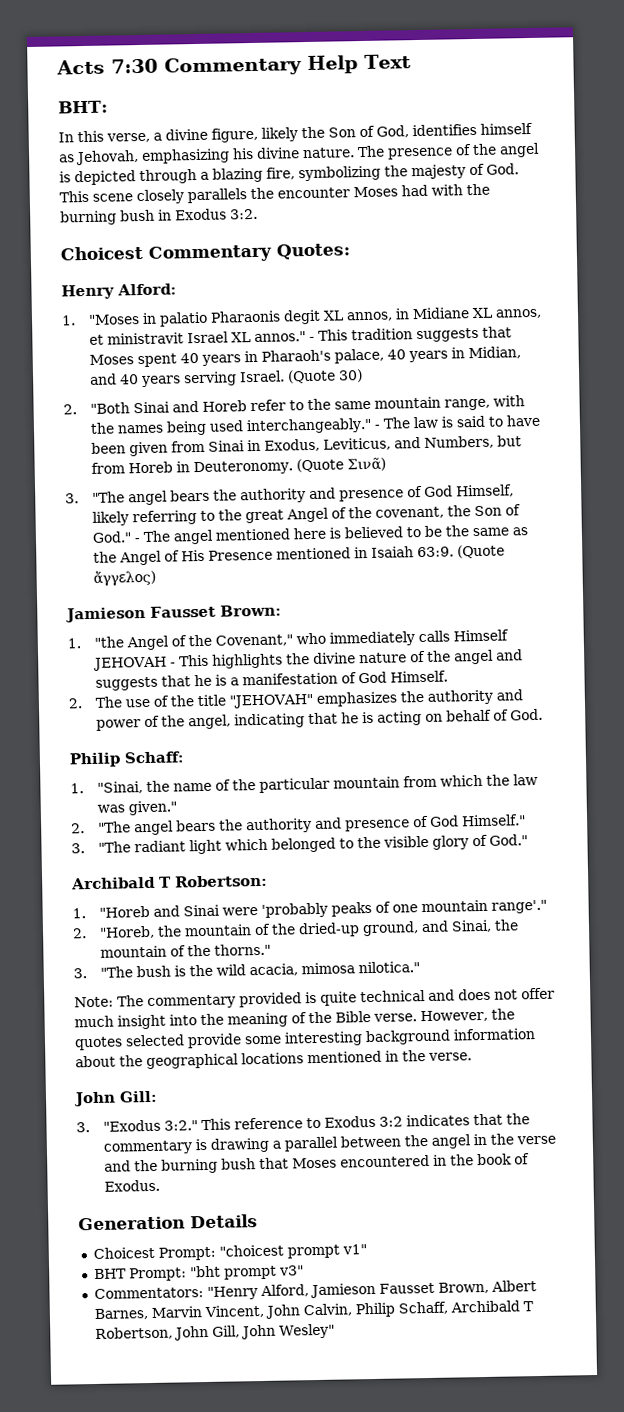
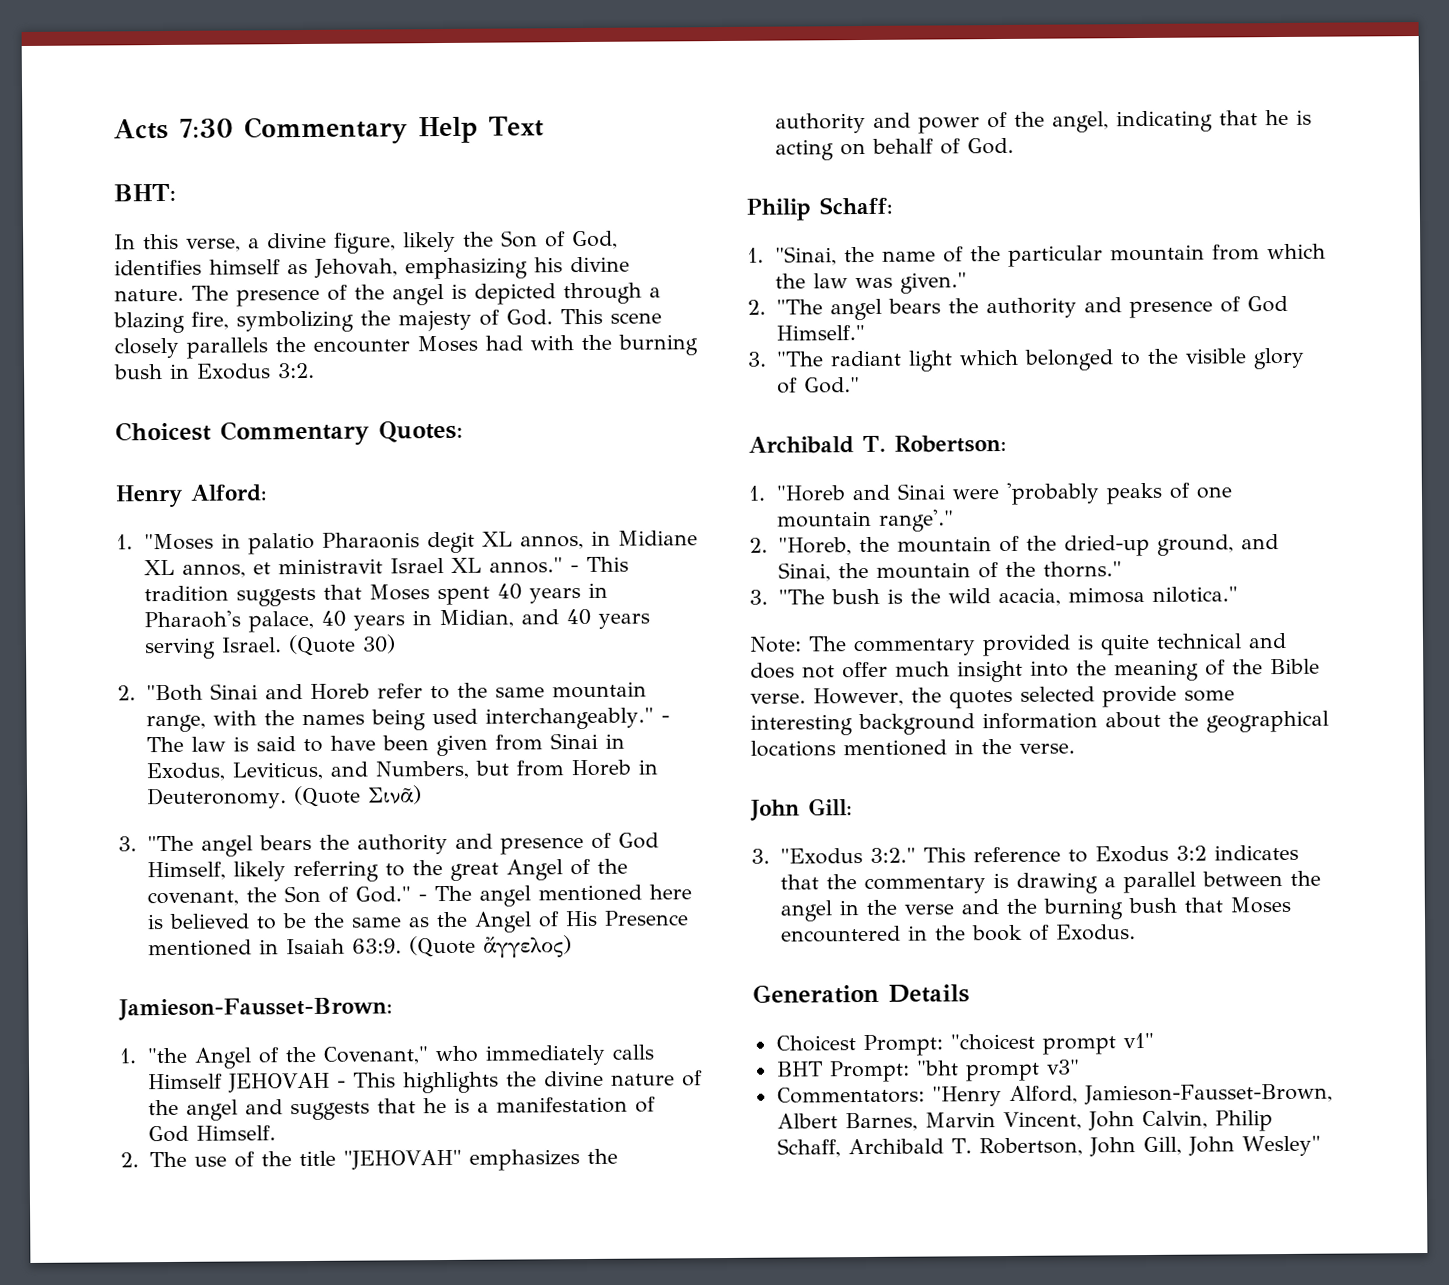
- Jamieson Fausset Brown:
+ Jamieson-Fausset-Brown:
- Archibald T Robertson:
+ Archibald T. Robertson:
- Commentators: "Henry Alford, Jamieson Fausset Brown, Albert Barnes, Marvin Vincent, John Calvin, Philip Schaff, Archibald T Robertson, John Gill, John Wesley"
+ Commentators: "Henry Alford, Jamieson-Fausset-Brown, Albert Barnes, Marvin Vincent, John Calvin, Philip Schaff, Archibald T. Robertson, John Gill, John Wesley"

